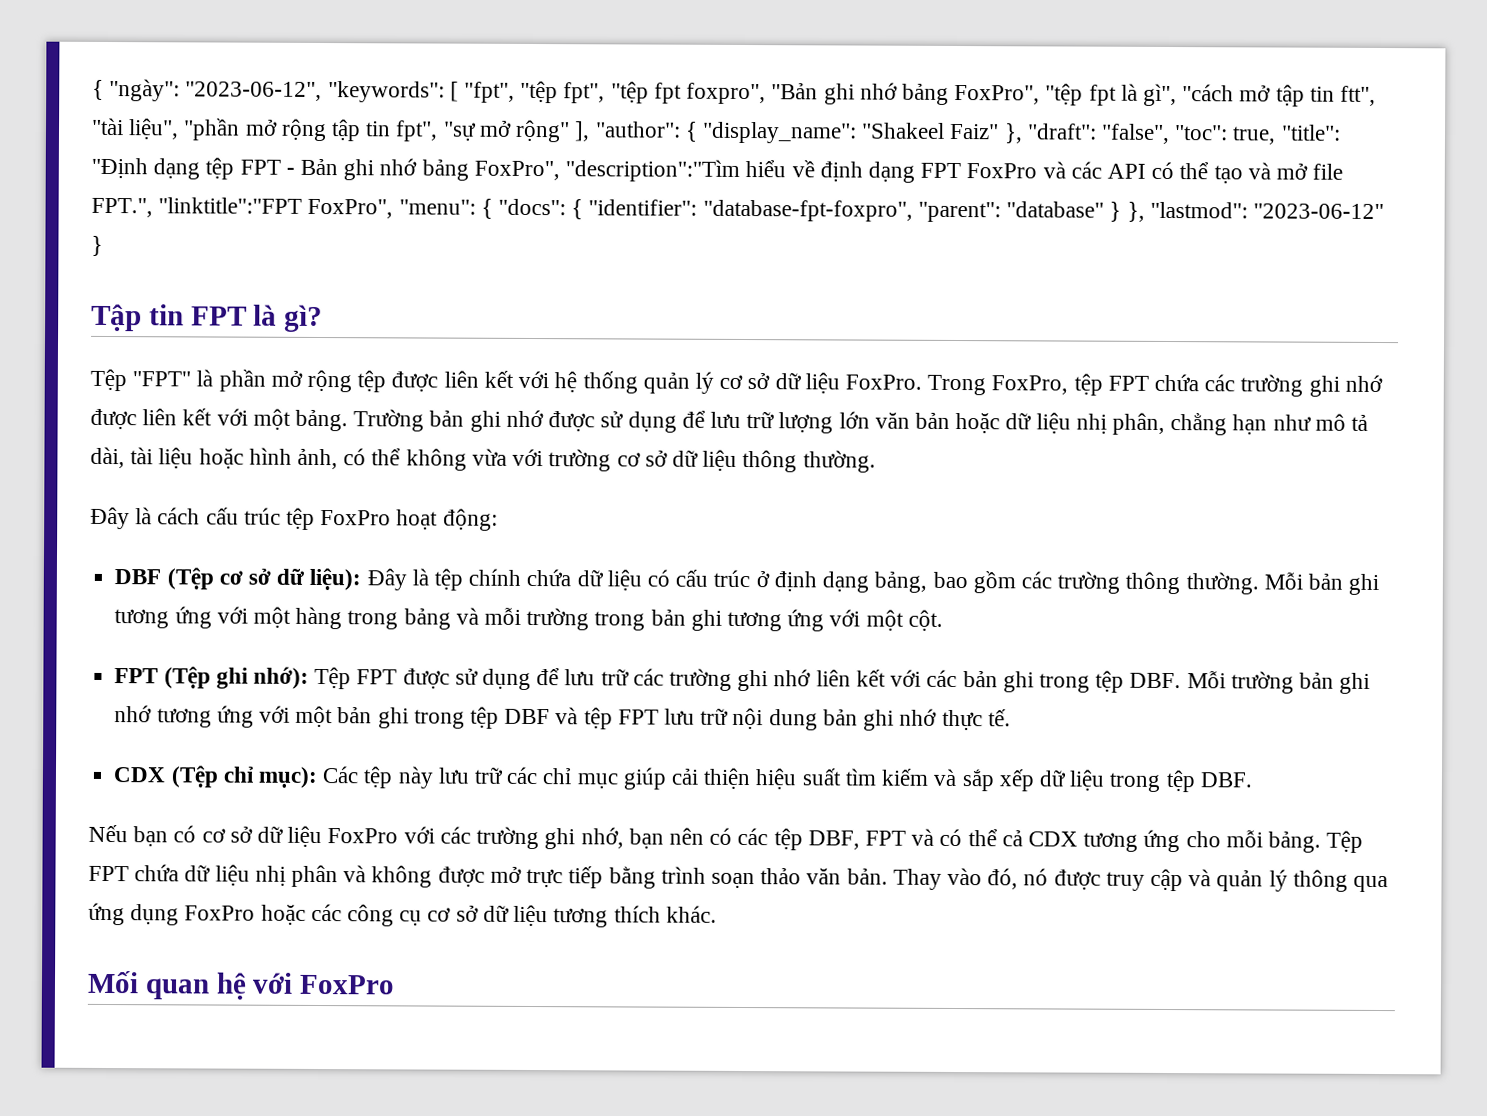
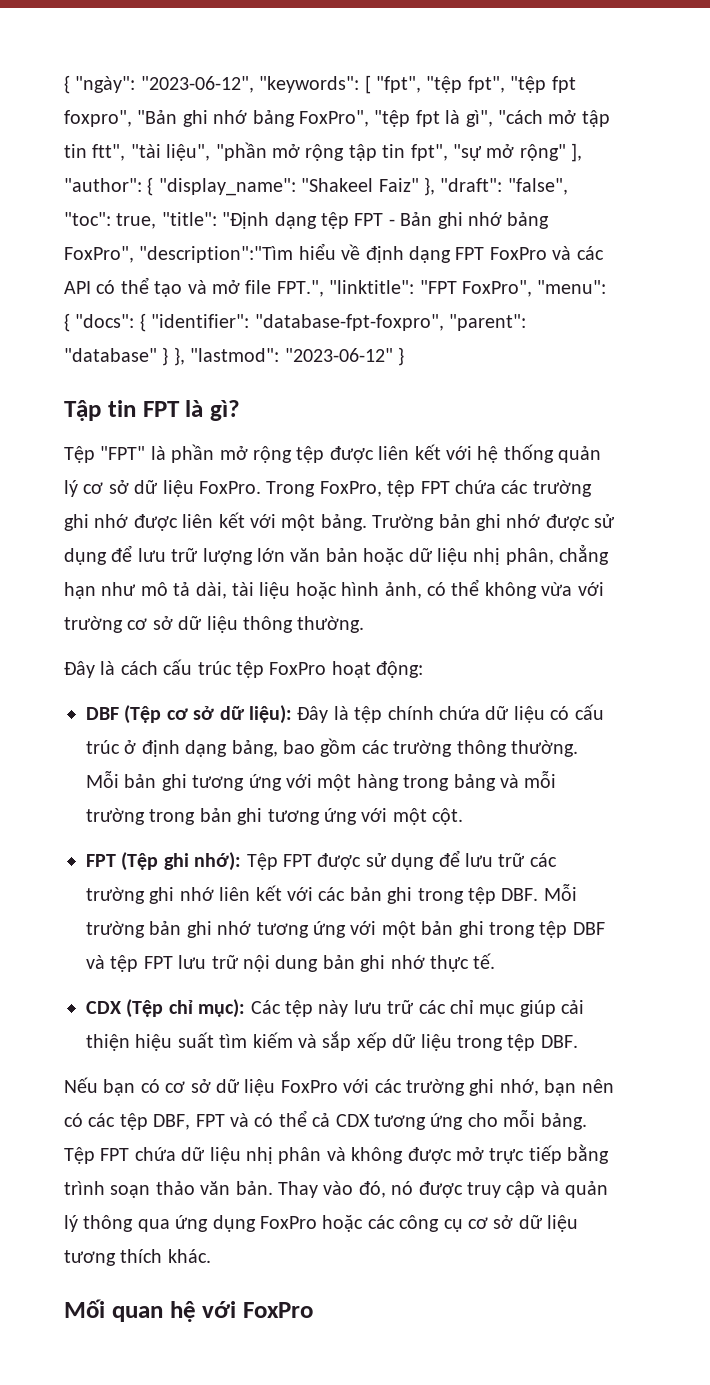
- "Định dạng tệp FPT - Bản ghi nhớ bảng FoxPro", "description":"Tìm hiểu về định dạng FPT FoxPro và các API có thể tạo và mở file FPT.", "linktitle":"FPT FoxPro", "menu":
+ "Định dạng tệp FPT - Bản ghi nhớ bảng FoxPro", "description":"Tìm hiểu về định dạng FPT FoxPro và các API có thể tạo và mở file FPT.", "linktitle": "FPT FoxPro", "menu":

